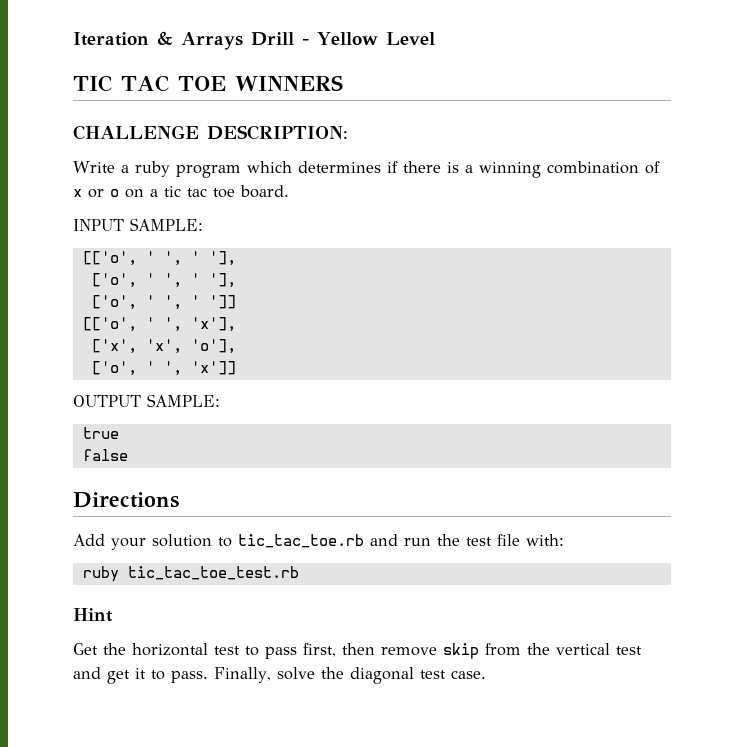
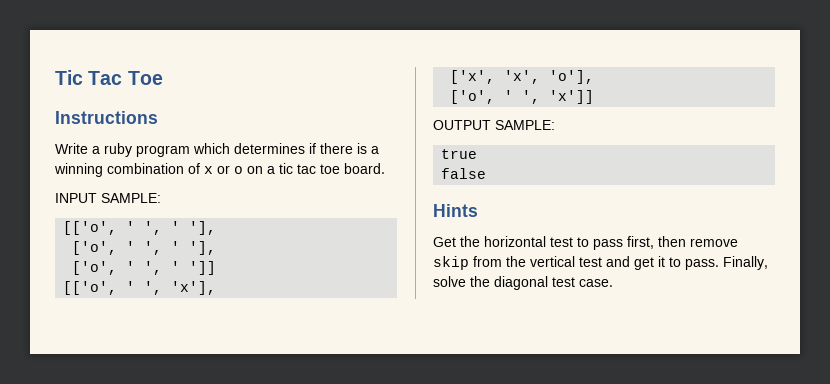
- Iteration & Arrays Drill - Yellow Level
- TIC TAC TOE WINNERS
- CHALLENGE DESCRIPTION:
+ Tic Tac Toe
+ Instructions
- Directions
- Add your solution to tic_tac_toe.rb and run the test file with:
- ruby tic_tac_toe_test.rb
- Hint
+ Hints

